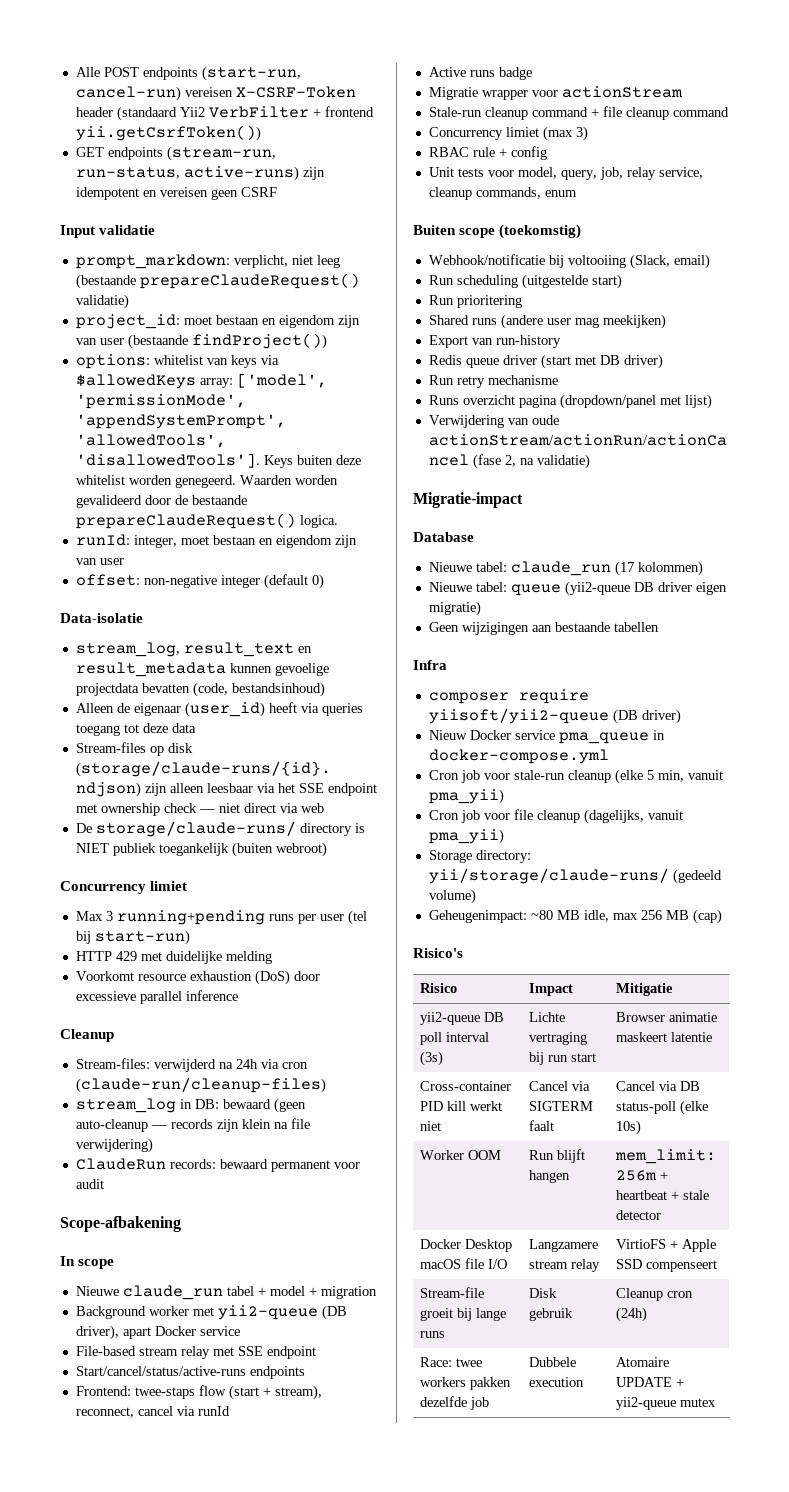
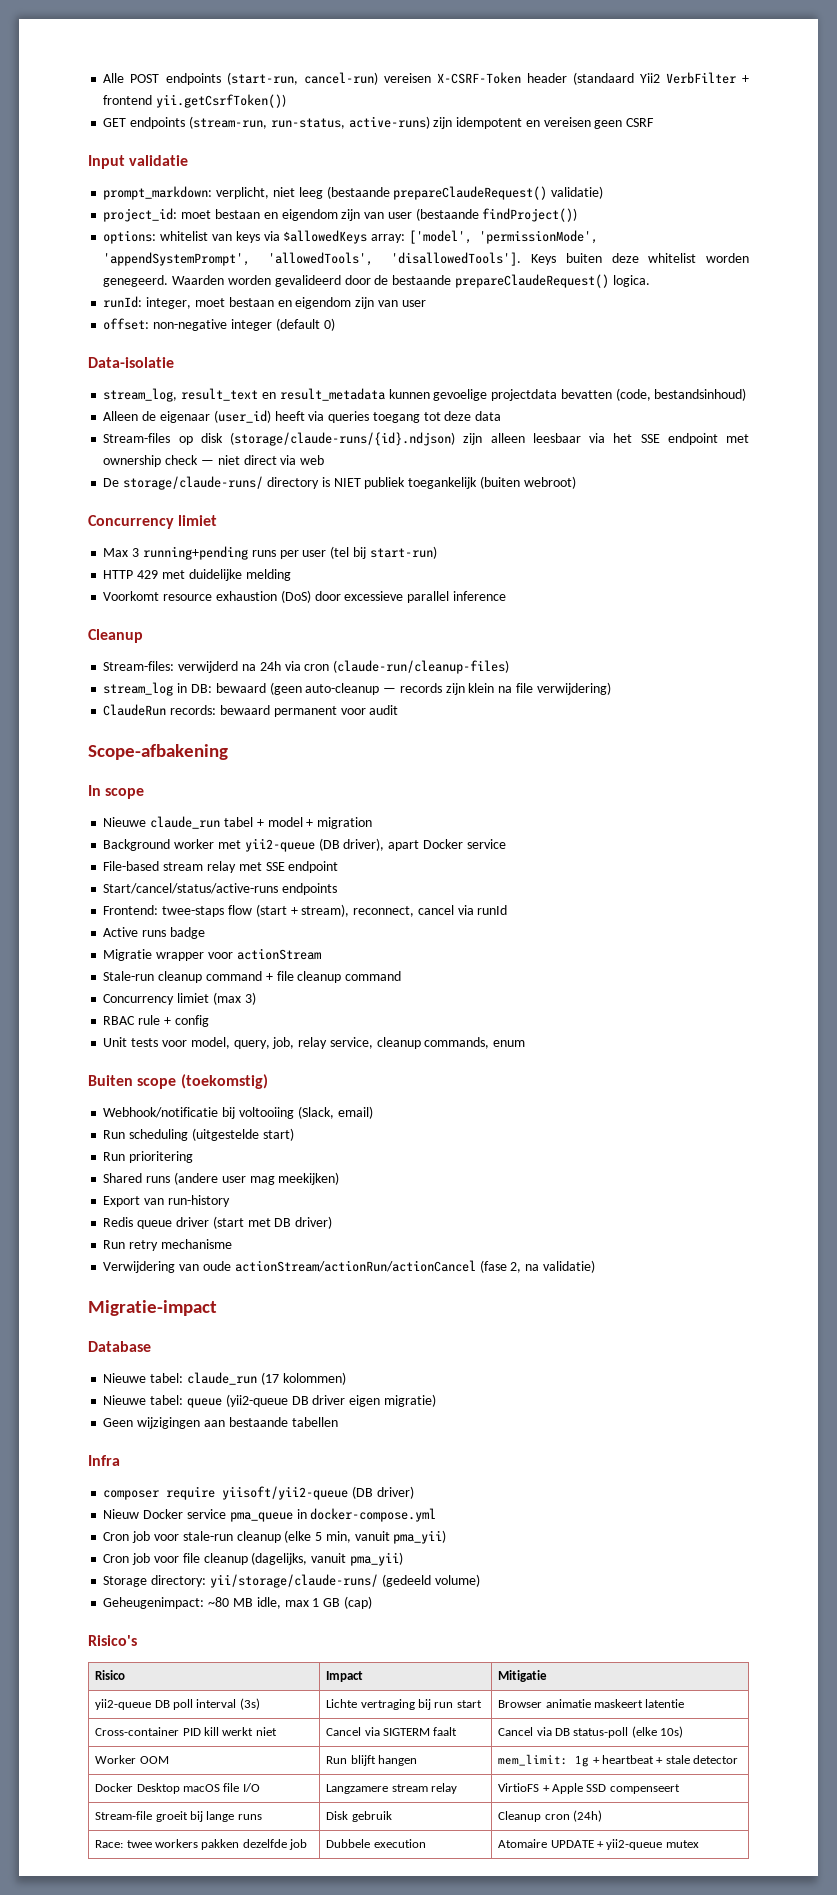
- Runs overzicht pagina (dropdown/panel met lijst)
- Geheugenimpact: ~80 MB idle, max 256 MB (cap)
+ Geheugenimpact: ~80 MB idle, max 1 GB (cap)
- Worker OOM | Run blijft hangen | mem_limit: 256m + heartbeat + stale detector
+ Worker OOM | Run blijft hangen | mem_limit: 1g + heartbeat + stale detector

